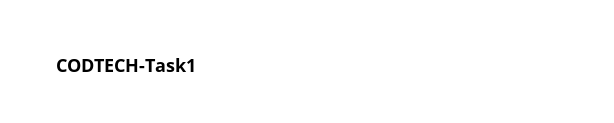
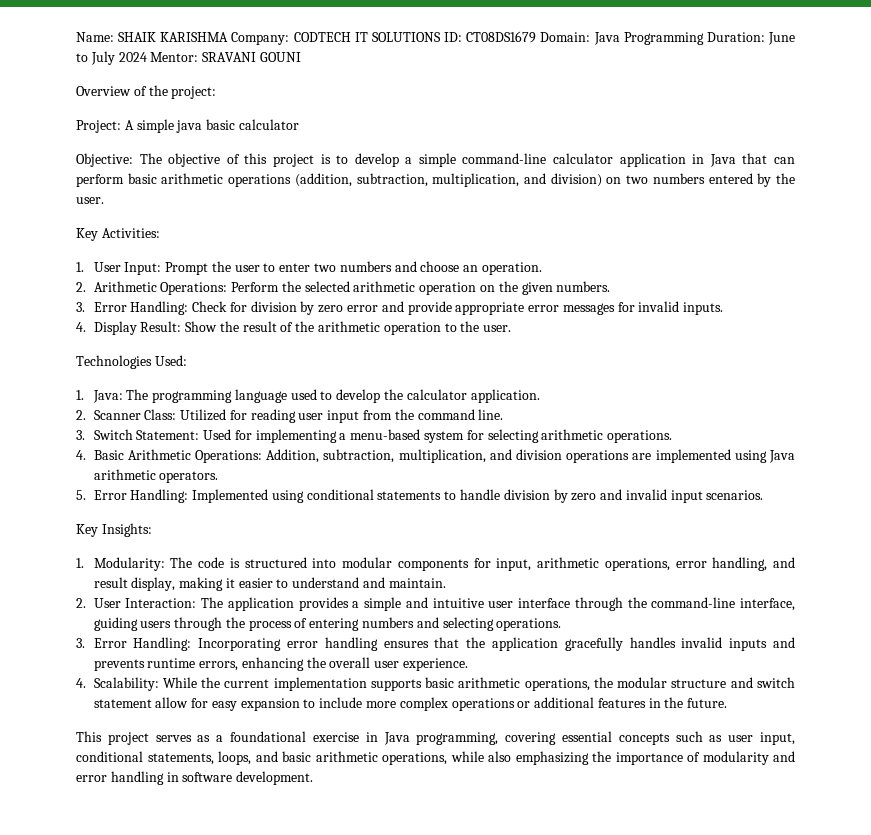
- CODTECH-Task1
+ Name: SHAIK KARISHMA Company: CODTECH IT SOLUTIONS ID: CT08DS1679 Domain: Java Programming Duration: June to July 2024 Mentor: SRAVANI GOUNI
+ Overview of the project:
+ Project: A simple java basic calculator
+ Objective: The objective of this project is to develop a simple command-line calculator application in Java that can perform basic arithmetic operations (addition, subtraction, multiplication, and division) on two numbers entered by the user.
+ Key Activities:
+ 1. User Input: Prompt the user to enter two numbers and choose an operation.
+ 2. Arithmetic Operations: Perform the selected arithmetic operation on the given numbers.
+ 3. Error Handling: Check for division by zero error and provide appropriate error messages for invalid inputs.
+ 4. Display Result: Show the result of the arithmetic operation to the user.
+ Technologies Used:
+ 1. Java: The programming language used to develop the calculator application.
+ 2. Scanner Class: Utilized for reading user input from the command line.
+ 3. Switch Statement: Used for implementing a menu-based system for selecting arithmetic operations.
+ 4. Basic Arithmetic Operations: Addition, subtraction, multiplication, and division operations are implemented using Java arithmetic operators.
+ 5. Error Handling: Implemented using conditional statements to handle division by zero and invalid input scenarios.
+ Key Insights:
+ 1. Modularity: The code is structured into modular components for input, arithmetic operations, error handling, and result display, making it easier to understand and maintain.
+ 2. User Interaction: The application provides a simple and intuitive user interface through the command-line interface, guiding users through the process of entering numbers and selecting operations.
+ 3. Error Handling: Incorporating error handling ensures that the application gracefully handles invalid inputs and prevents runtime errors, enhancing the overall user experience.
+ 4. Scalability: While the current implementation supports basic arithmetic operations, the modular structure and switch statement allow for easy expansion to include more complex operations or additional features in the future.
+ This project serves as a foundational exercise in Java programming, covering essential concepts such as user input, conditional statements, loops, and basic arithmetic operations, while also emphasizing the importance of modularity and error handling in software development.

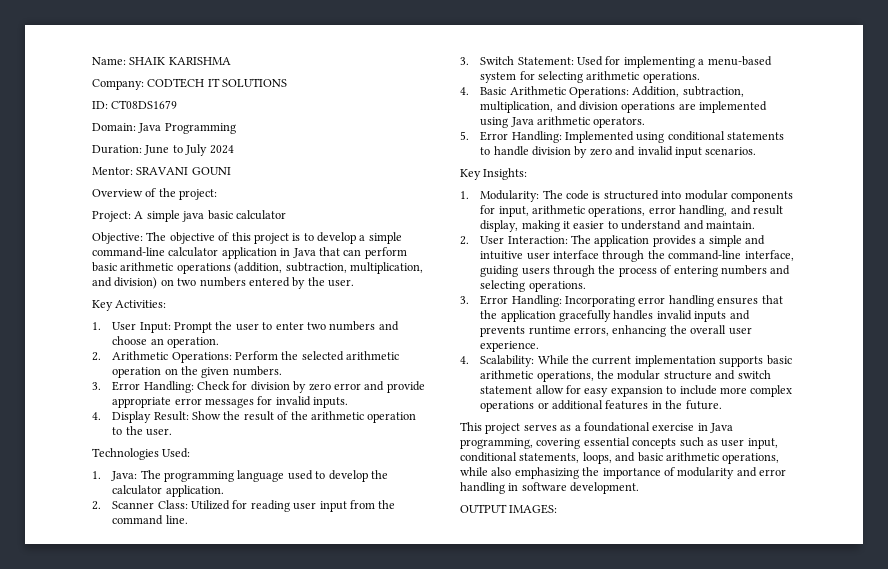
- Name: SHAIK KARISHMA Company: CODTECH IT SOLUTIONS ID: CT08DS1679 Domain: Java Programming Duration: June to July 2024 Mentor: SRAVANI GOUNI
+ Name: SHAIK KARISHMA
+ Company: CODTECH IT SOLUTIONS
+ ID: CT08DS1679
+ Domain: Java Programming
+ Duration: June to July 2024
+ Mentor: SRAVANI GOUNI
+ OUTPUT IMAGES:

